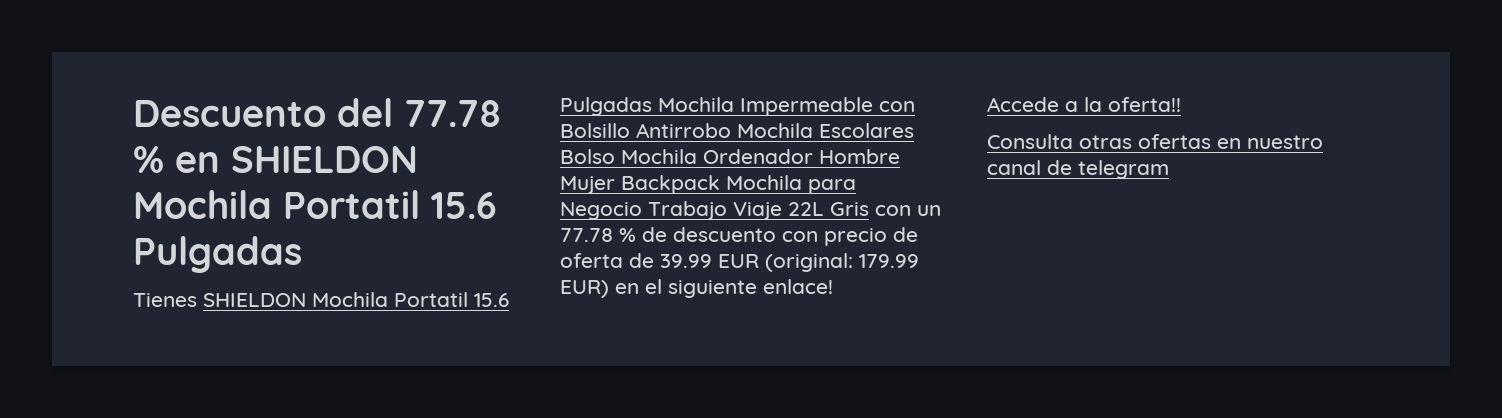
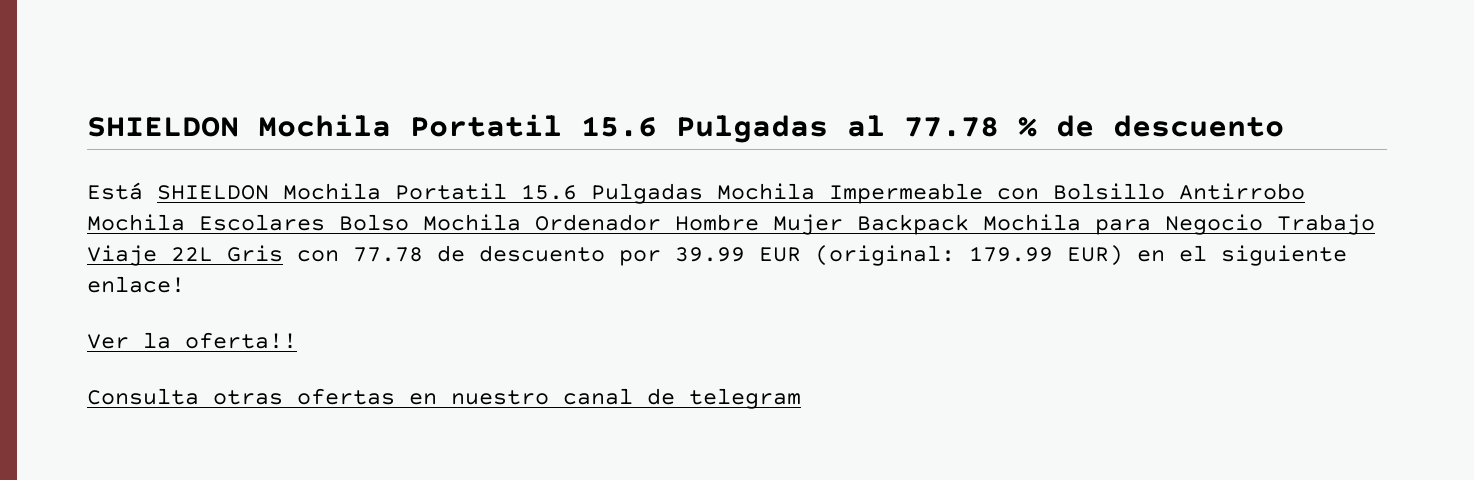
- Descuento del 77.78 % en SHIELDON Mochila Portatil 15.6 Pulgadas
- Tienes SHIELDON Mochila Portatil 15.6 Pulgadas Mochila Impermeable con Bolsillo Antirrobo Mochila Escolares Bolso Mochila Ordenador Hombre Mujer Backpack Mochila para Negocio Trabajo Viaje 22L Gris con un 77.78 % de descuento con precio de oferta de 39.99 EUR (original: 179.99 EUR) en el siguiente enlace!
+ SHIELDON Mochila Portatil 15.6 Pulgadas al 77.78 % de descuento
+ Está SHIELDON Mochila Portatil 15.6 Pulgadas Mochila Impermeable con Bolsillo Antirrobo Mochila Escolares Bolso Mochila Ordenador Hombre Mujer Backpack Mochila para Negocio Trabajo Viaje 22L Gris con 77.78 de descuento por 39.99 EUR (original: 179.99 EUR) en el siguiente enlace!
- Accede a la oferta!!
+ Ver la oferta!!

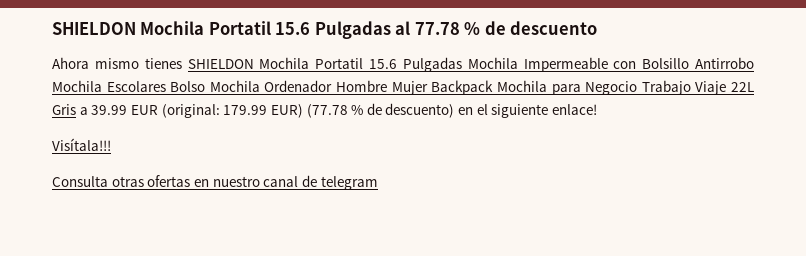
- Está SHIELDON Mochila Portatil 15.6 Pulgadas Mochila Impermeable con Bolsillo Antirrobo Mochila Escolares Bolso Mochila Ordenador Hombre Mujer Backpack Mochila para Negocio Trabajo Viaje 22L Gris con 77.78 de descuento por 39.99 EUR (original: 179.99 EUR) en el siguiente enlace!
+ Ahora mismo tienes SHIELDON Mochila Portatil 15.6 Pulgadas Mochila Impermeable con Bolsillo Antirrobo Mochila Escolares Bolso Mochila Ordenador Hombre Mujer Backpack Mochila para Negocio Trabajo Viaje 22L Gris a 39.99 EUR (original: 179.99 EUR) (77.78 % de descuento) en el siguiente enlace!
- Ver la oferta!!
+ Visítala!!!

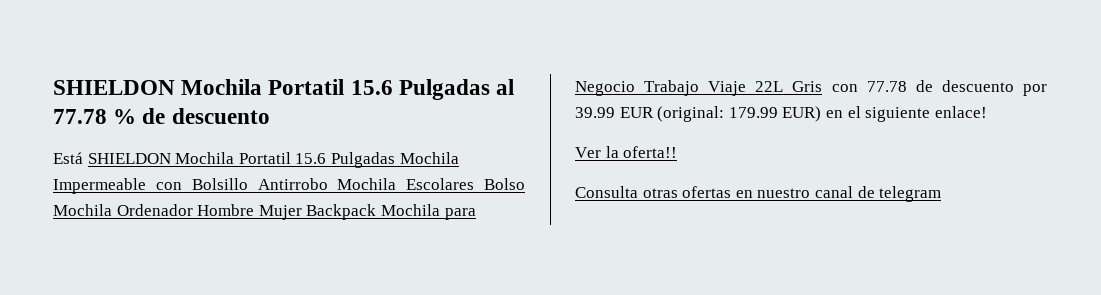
- Ahora mismo tienes SHIELDON Mochila Portatil 15.6 Pulgadas Mochila Impermeable con Bolsillo Antirrobo Mochila Escolares Bolso Mochila Ordenador Hombre Mujer Backpack Mochila para Negocio Trabajo Viaje 22L Gris a 39.99 EUR (original: 179.99 EUR) (77.78 % de descuento) en el siguiente enlace!
+ Está SHIELDON Mochila Portatil 15.6 Pulgadas Mochila Impermeable con Bolsillo Antirrobo Mochila Escolares Bolso Mochila Ordenador Hombre Mujer Backpack Mochila para Negocio Trabajo Viaje 22L Gris con 77.78 de descuento por 39.99 EUR (original: 179.99 EUR) en el siguiente enlace!
- Visítala!!!
+ Ver la oferta!!

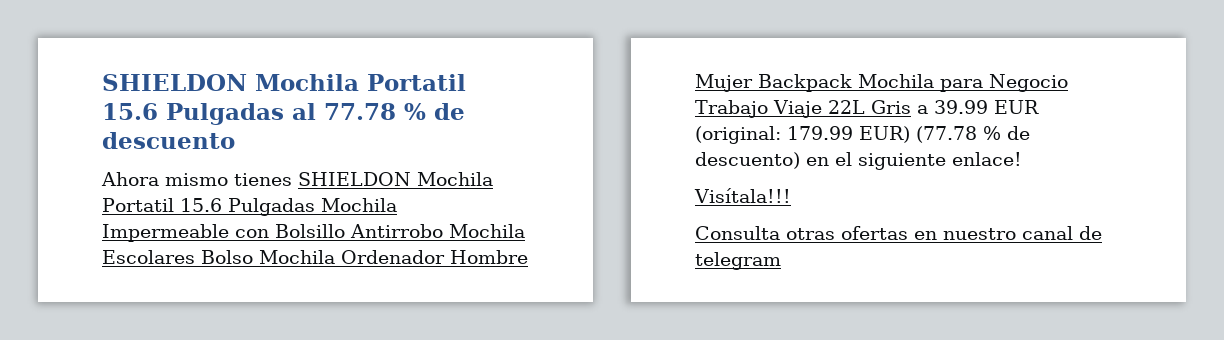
- Está SHIELDON Mochila Portatil 15.6 Pulgadas Mochila Impermeable con Bolsillo Antirrobo Mochila Escolares Bolso Mochila Ordenador Hombre Mujer Backpack Mochila para Negocio Trabajo Viaje 22L Gris con 77.78 de descuento por 39.99 EUR (original: 179.99 EUR) en el siguiente enlace!
+ Ahora mismo tienes SHIELDON Mochila Portatil 15.6 Pulgadas Mochila Impermeable con Bolsillo Antirrobo Mochila Escolares Bolso Mochila Ordenador Hombre Mujer Backpack Mochila para Negocio Trabajo Viaje 22L Gris a 39.99 EUR (original: 179.99 EUR) (77.78 % de descuento) en el siguiente enlace!
- Ver la oferta!!
+ Visítala!!!

